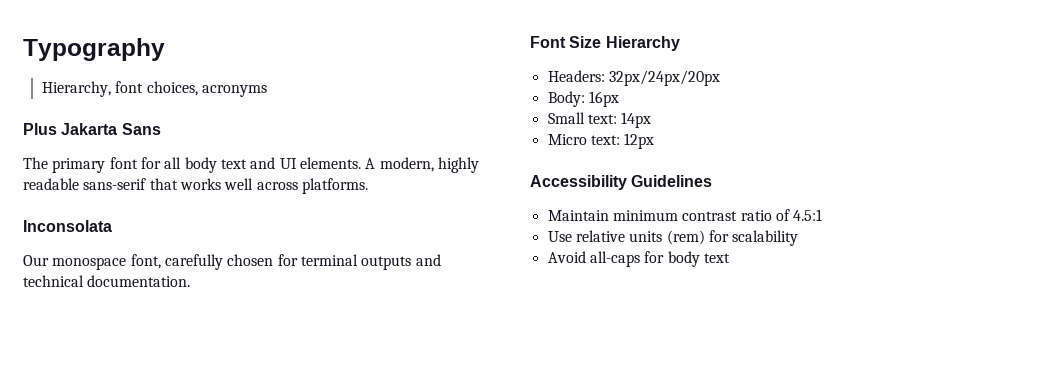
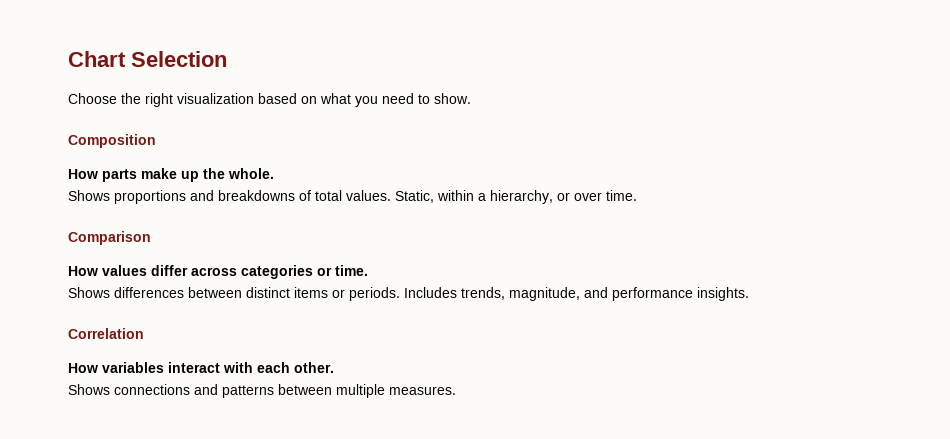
- Typography
- Hierarchy, font choices, acronyms
- Plus Jakarta Sans
- The primary font for all body text and UI elements. A modern, highly readable sans-serif that works well across platforms.
- Inconsolata
- Our monospace font, carefully chosen for terminal outputs and technical documentation.
- Font Size Hierarchy
- Headers: 32px/24px/20px
- Body: 16px
- Small text: 14px
- Micro text: 12px
- Accessibility Guidelines
- Maintain minimum contrast ratio of 4.5:1
- Use relative units (rem) for scalability
- Avoid all-caps for body text
+ Chart Selection
+ Choose the right visualization based on what you need to show.
+ Composition
+ How parts make up the whole.
+ Shows proportions and breakdowns of total values. Static, within a hierarchy, or over time.
+ Comparison
+ How values differ across categories or time.
+ Shows differences between distinct items or periods. Includes trends, magnitude, and performance insights.
+ Correlation
+ How variables interact with each other.
+ Shows connections and patterns between multiple measures.

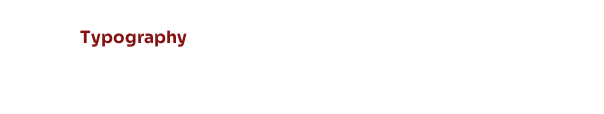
- Chart Selection
- Choose the right visualization based on what you need to show.
- Composition
- How parts make up the whole.
- Shows proportions and breakdowns of total values. Static, within a hierarchy, or over time.
- Comparison
- How values differ across categories or time.
- Shows differences between distinct items or periods. Includes trends, magnitude, and performance insights.
- Correlation
- How variables interact with each other.
- Shows connections and patterns between multiple measures.
+ Typography

